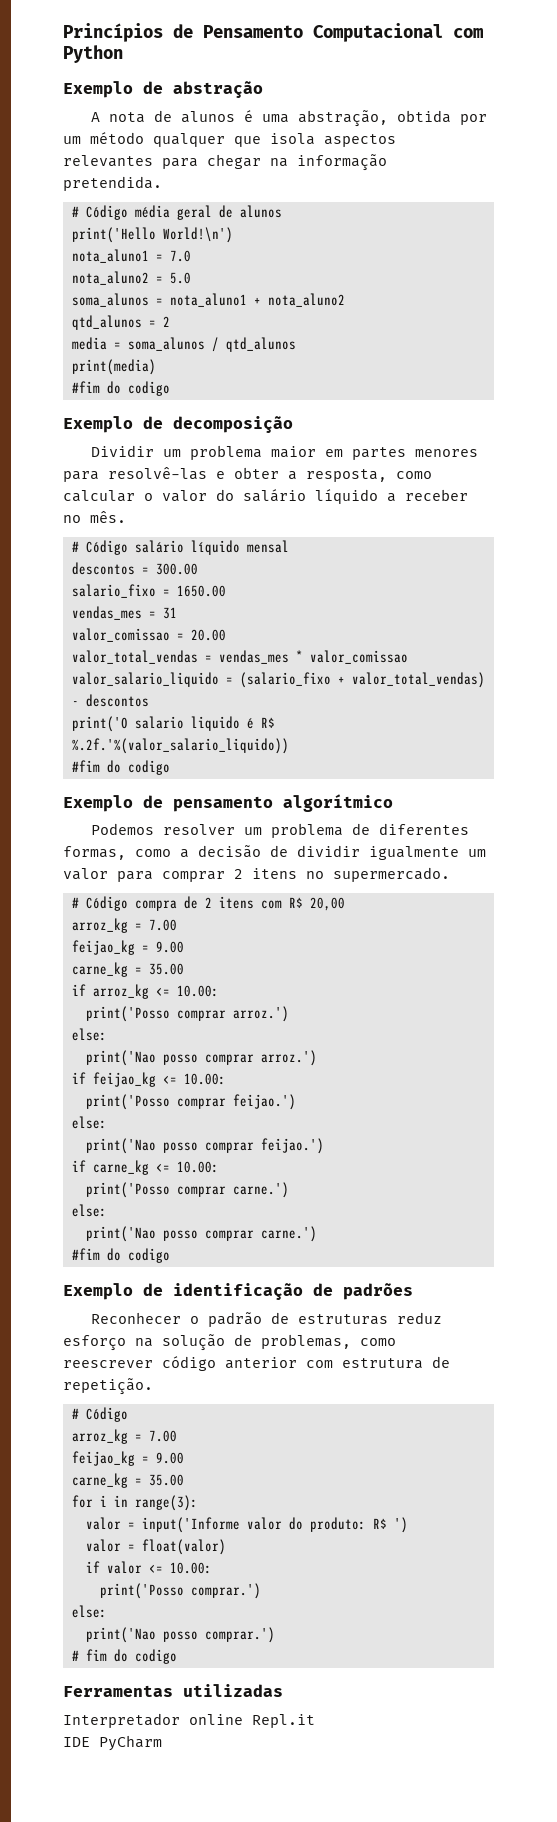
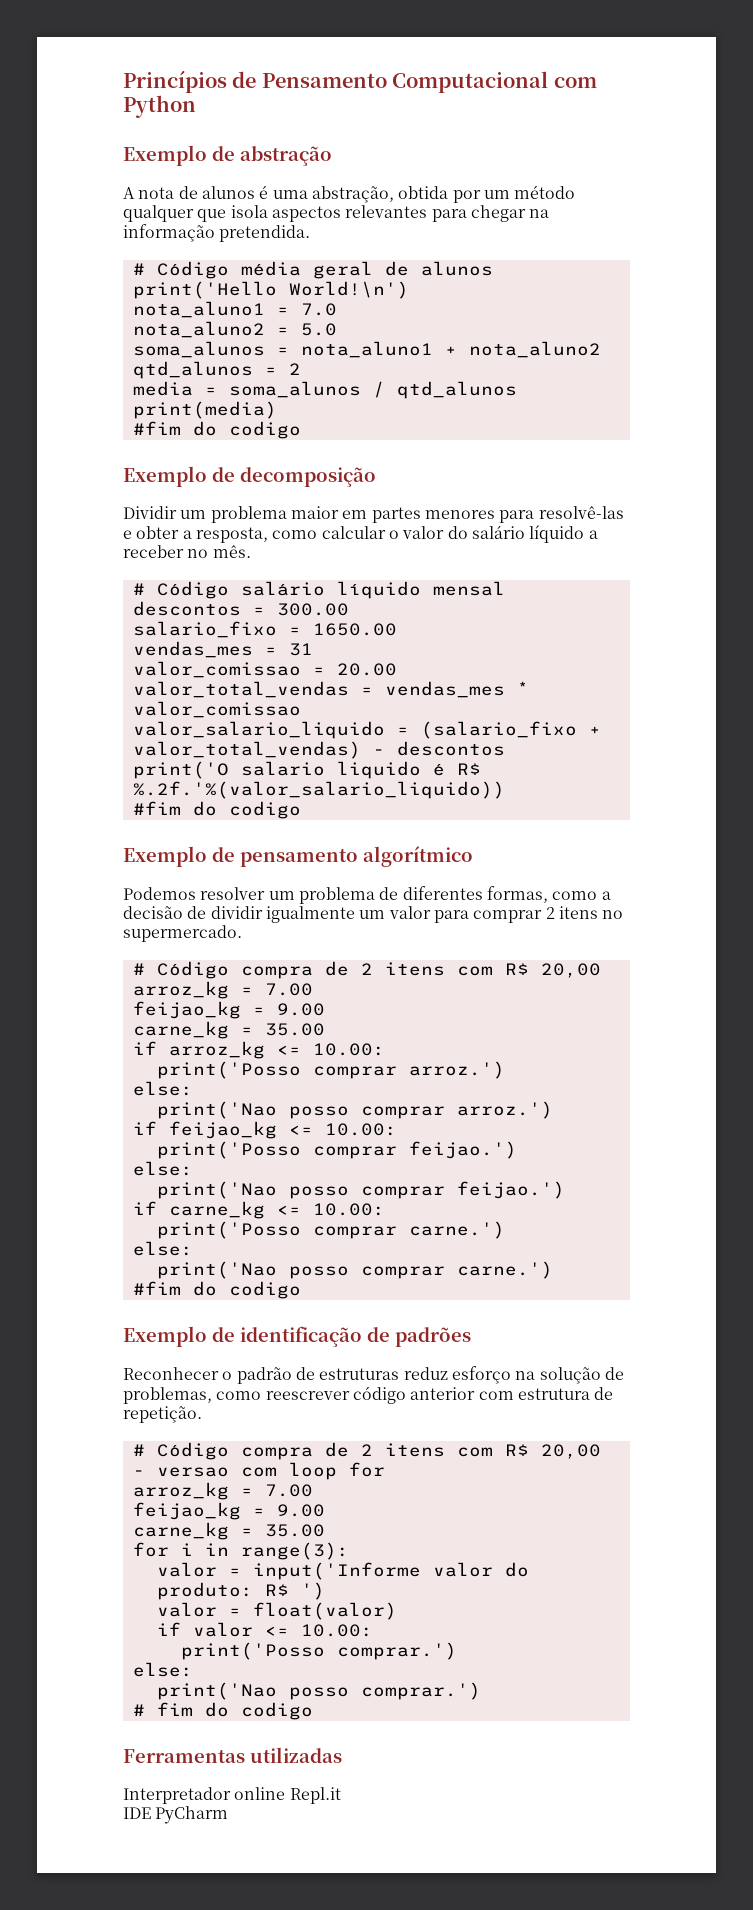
  Reconhecer o padrão de estruturas reduz esforço na solução de problemas, como reescrever código anterior com estrutura de repetição.
- # Código
+ # Código compra de 2 itens com R$ 20,00 - versao com loop for

